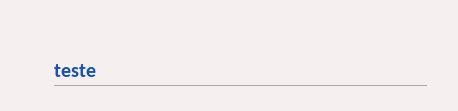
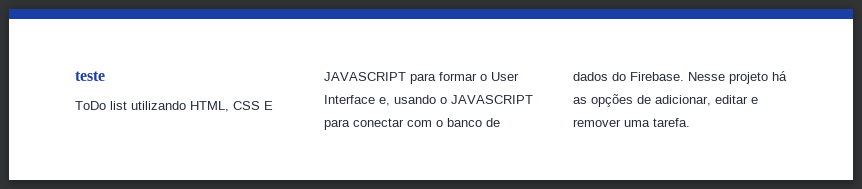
+ ToDo list utilizando HTML, CSS E JAVASCRIPT para formar o User Interface e, usando o JAVASCRIPT para conectar com o banco de dados do Firebase. Nesse projeto há as opções de adicionar, editar e remover uma tarefa.

